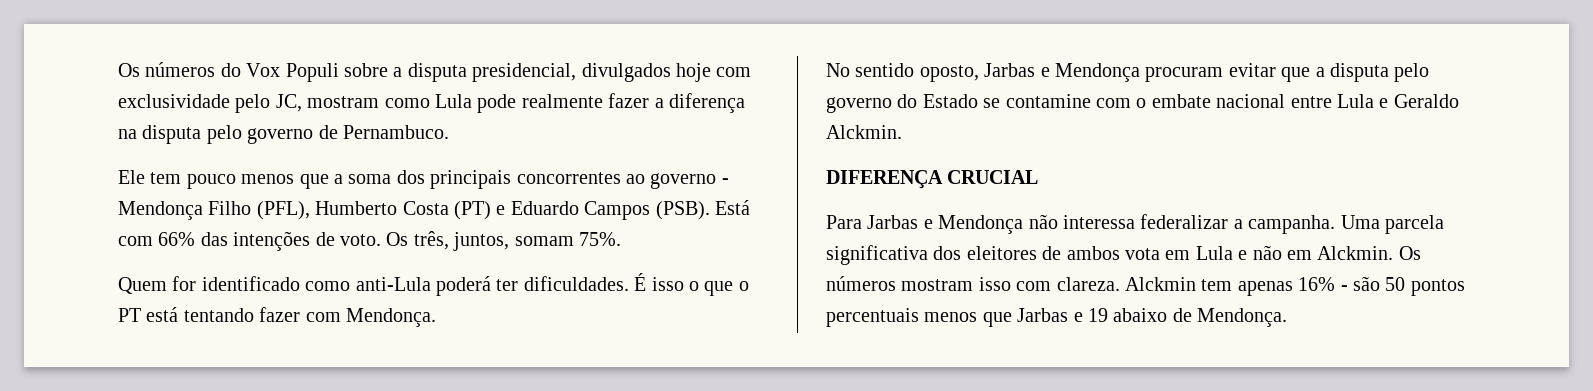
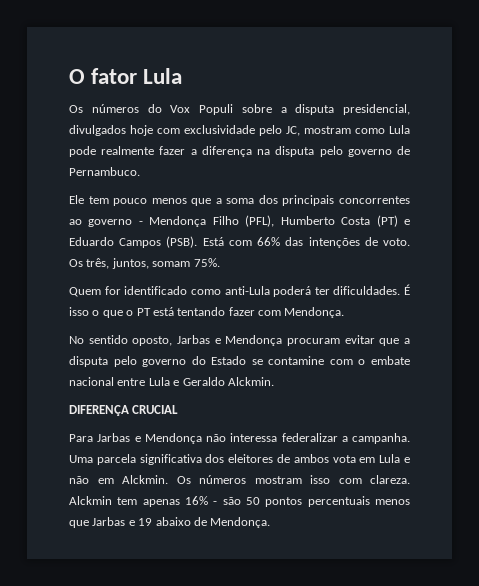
+ O fator Lula

